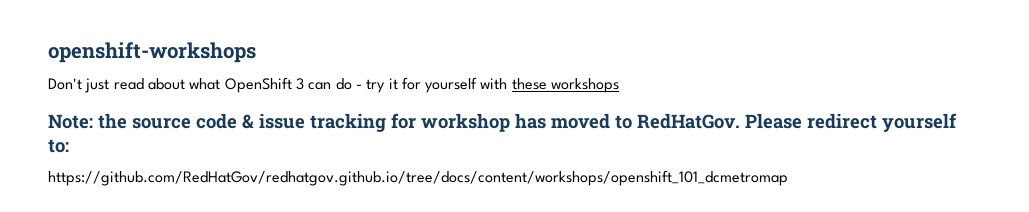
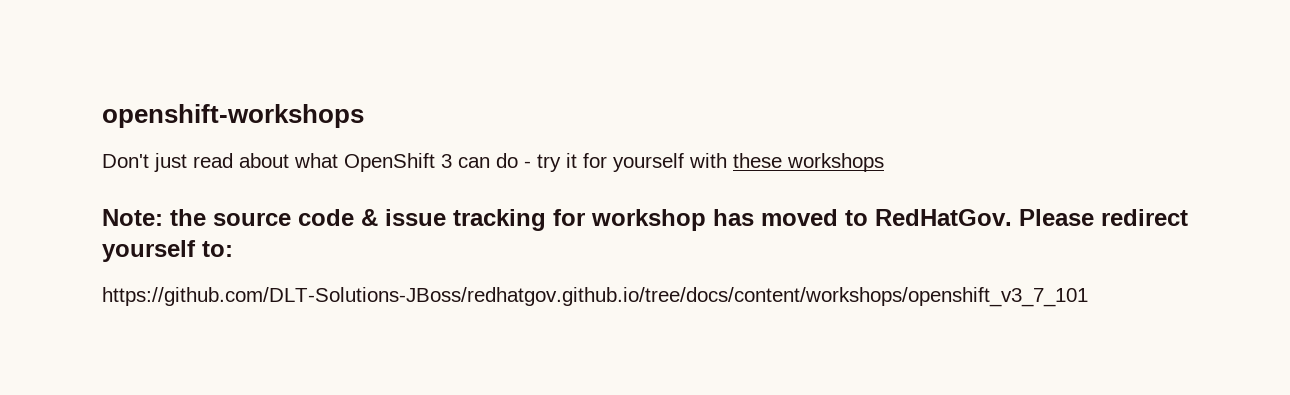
- https://github.com/RedHatGov/redhatgov.github.io/tree/docs/content/workshops/openshift_101_dcmetromap
+ https://github.com/DLT-Solutions-JBoss/redhatgov.github.io/tree/docs/content/workshops/openshift_v3_7_101

